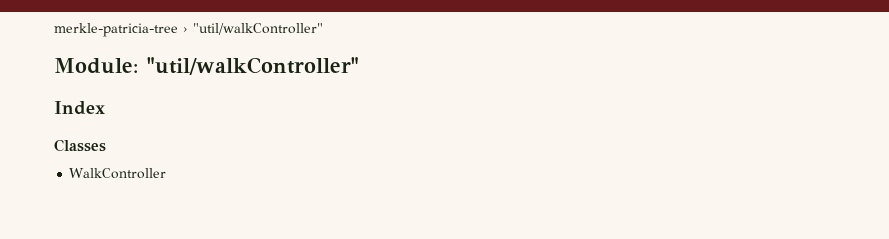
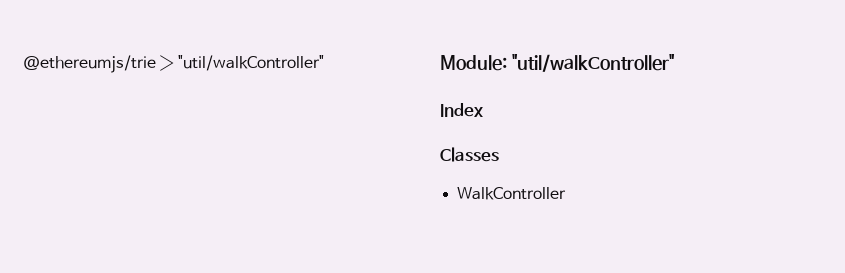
- merkle-patricia-tree › "util/walkController"
+ @ethereumjs/trie › "util/walkController"

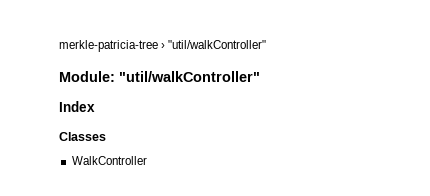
- @ethereumjs/trie › "util/walkController"
+ merkle-patricia-tree › "util/walkController"

